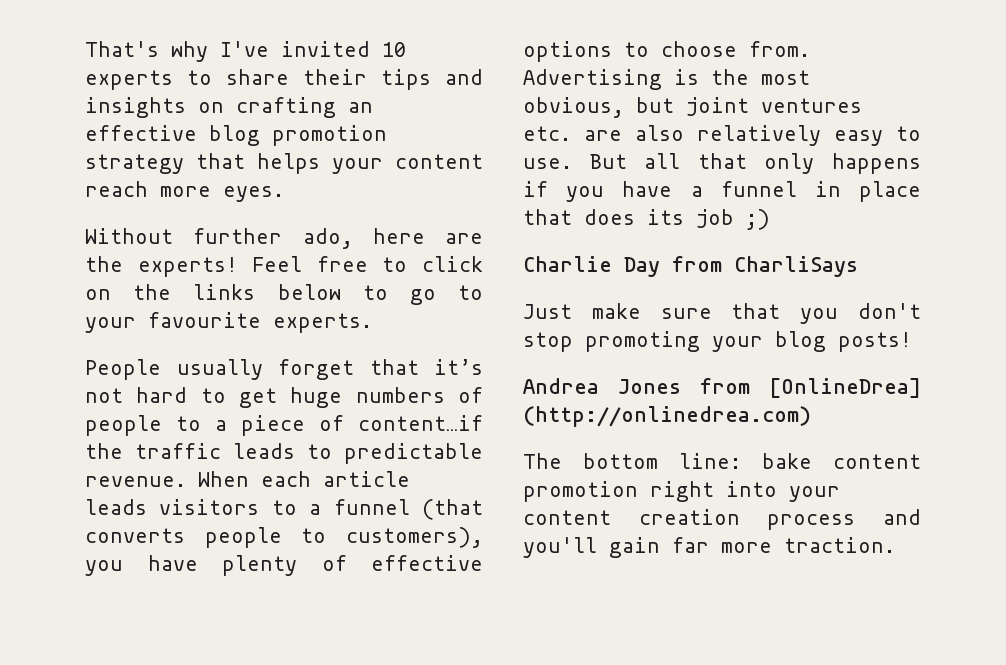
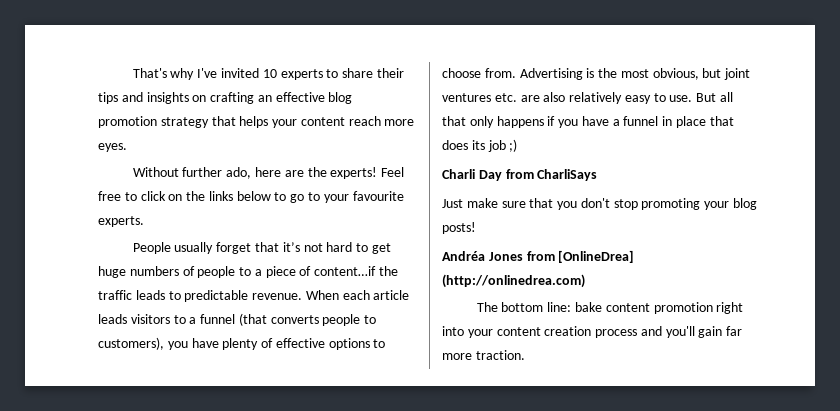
- Charlie Day from CharliSays
+ Charli Day from CharliSays
- Andrea Jones from [OnlineDrea] (http://onlinedrea.com)
+ Andréa Jones from [OnlineDrea] (http://onlinedrea.com)

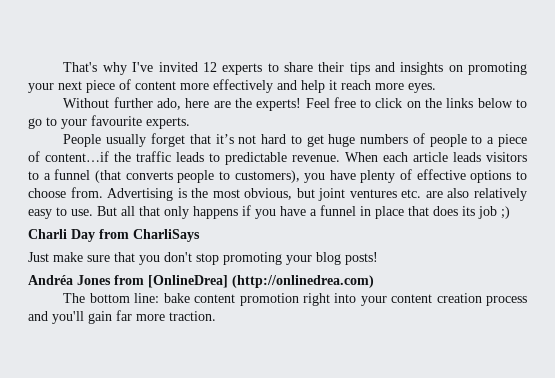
- That's why I've invited 10 experts to share their tips and insights on crafting an effective blog promotion strategy that helps your content reach more eyes.
+ That's why I've invited 12 experts to share their tips and insights on promoting your next piece of content more effectively and help it reach more eyes.

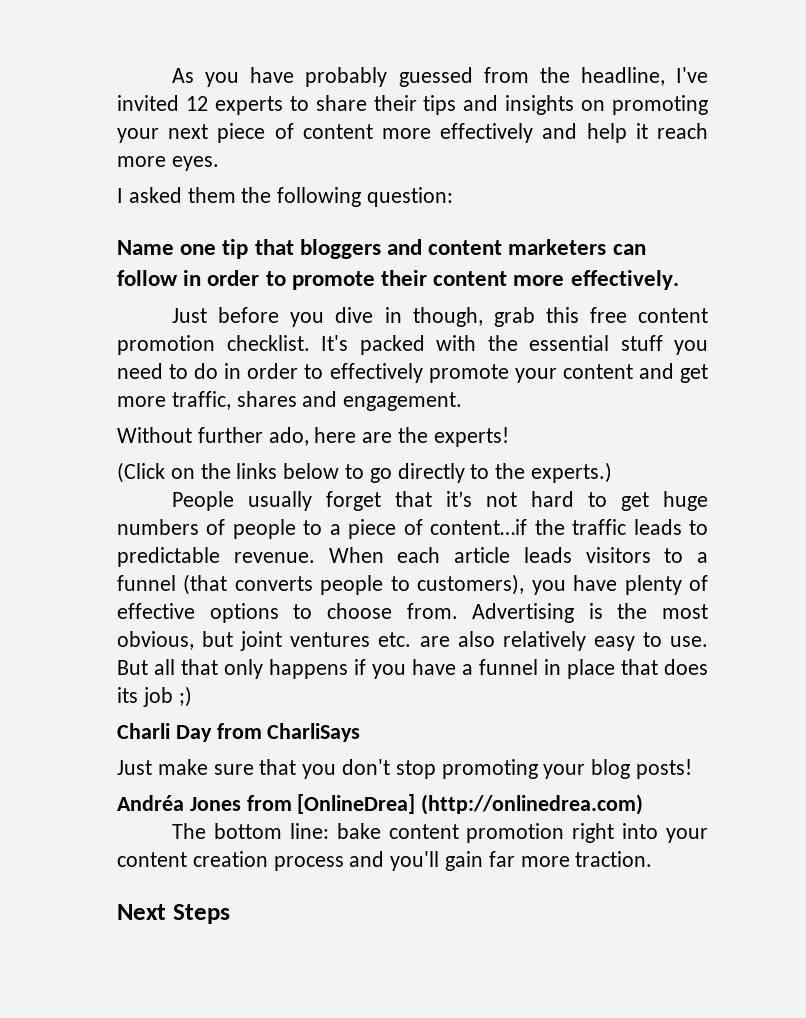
- That's why I've invited 12 experts to share their tips and insights on promoting your next piece of content more effectively and help it reach more eyes.
+ As you have probably guessed from the headline, I've invited 12 experts to share their tips and insights on promoting your next piece of content more effectively and help it reach more eyes.
+ I asked them the following question:
+ Name one tip that bloggers and content marketers can follow in order to promote their content more effectively.
+ Just before you dive in though, grab this free content promotion checklist. It's packed with the essential stuff you need to do in order to effectively promote your content and get more traffic, shares and engagement.
- Without further ado, here are the experts! Feel free to click on the links below to go to your favourite experts.
+ Without further ado, here are the experts!
+ (Click on the links below to go directly to the experts.)
+ Next Steps

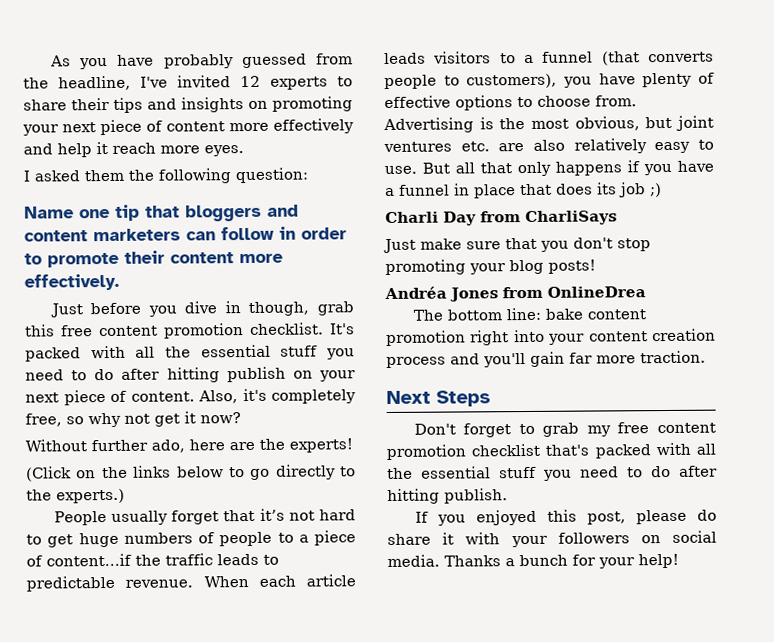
- It's packed with the essential stuff you need to do in order to effectively promote your content and get more traffic, shares and engagement.
+ It's packed with all the essential stuff you need to do after hitting publish on your next piece of content. Also, it's completely free, so why not get it now?
- Andréa Jones from [OnlineDrea] (http://onlinedrea.com)
+ Andréa Jones from OnlineDrea
+ Don't forget to grab my free content promotion checklist that's packed with all the essential stuff you need to do after hitting publish.
+ If you enjoyed this post, please do share it with your followers on social media. Thanks a bunch for your help!

